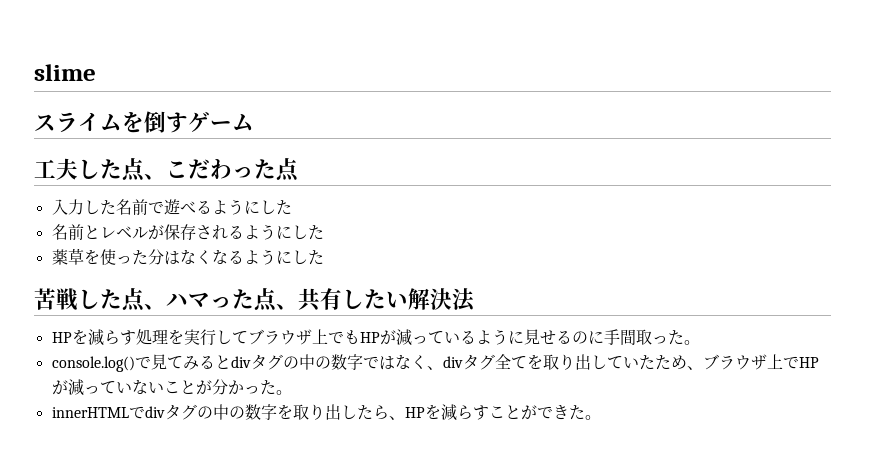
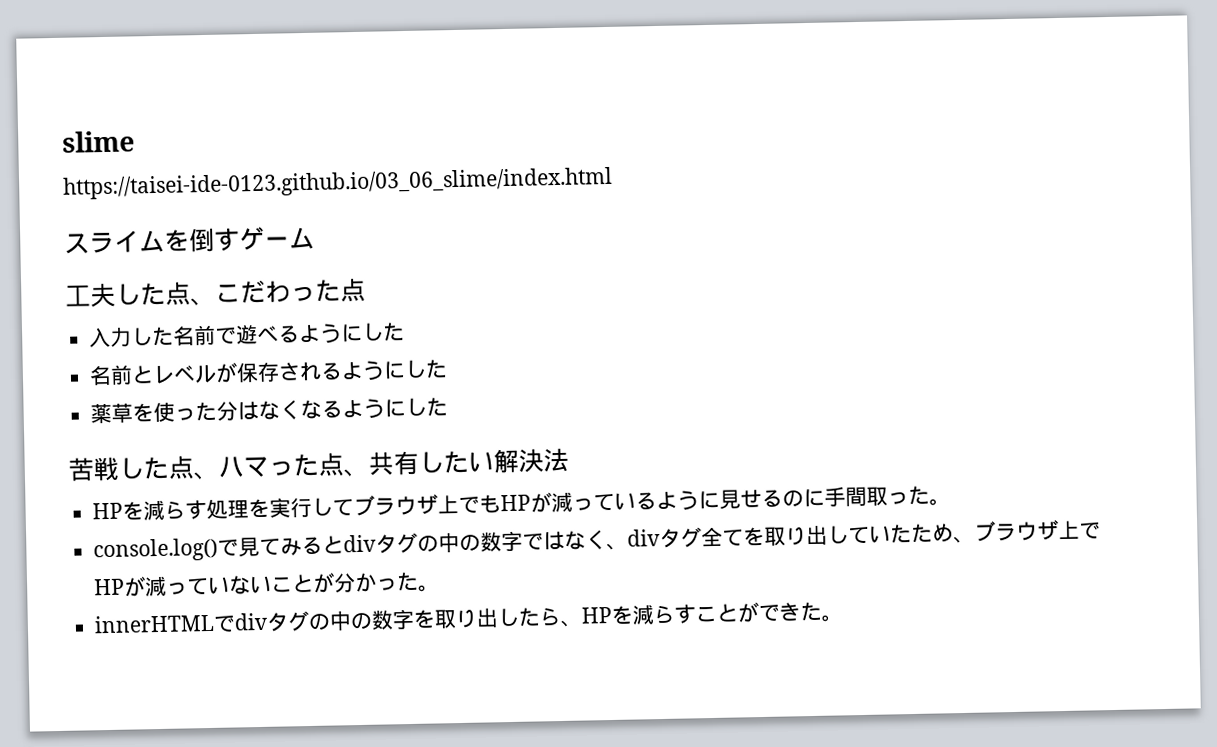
+ https://taisei-ide-0123.github.io/03_06_slime/index.html

